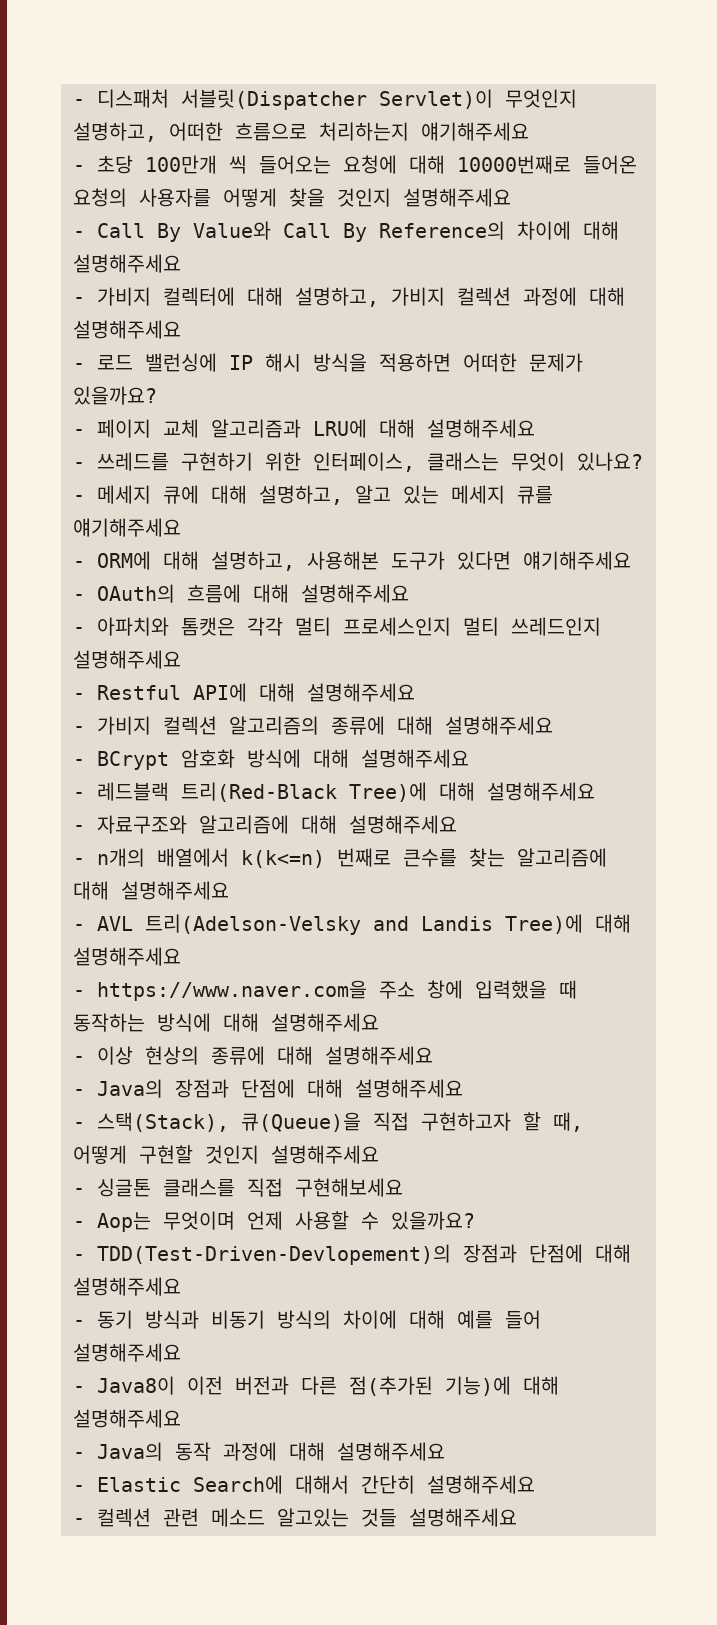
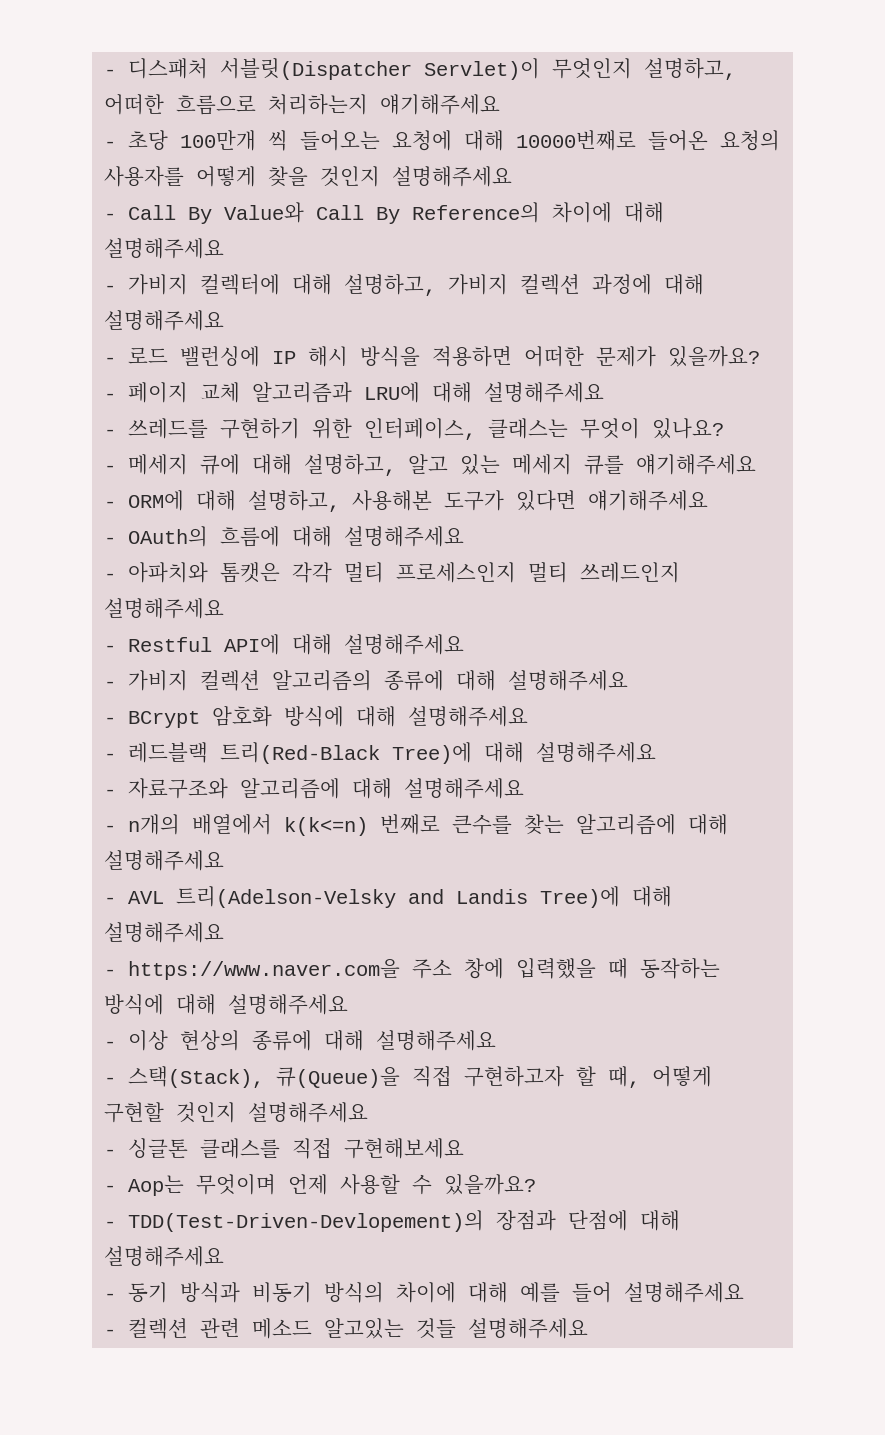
- - Java의 장점과 단점에 대해 설명해주세요
- - Java8이 이전 버전과 다른 점(추가된 기능)에 대해 설명해주세요
- - Java의 동작 과정에 대해 설명해주세요
- - Elastic Search에 대해서 간단히 설명해주세요

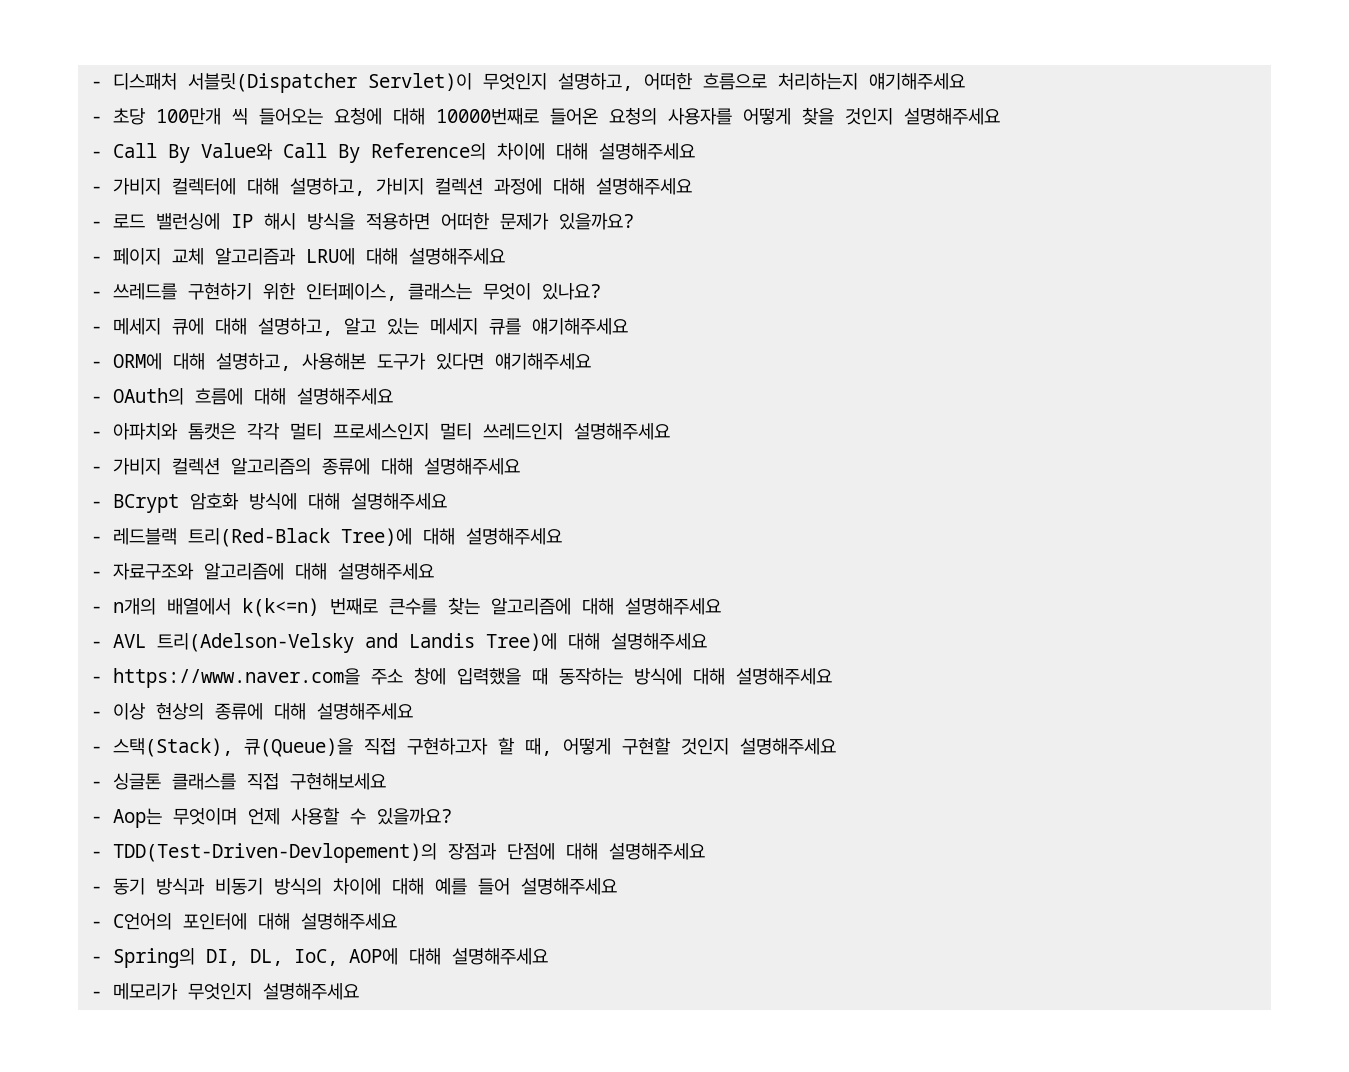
- - Restful API에 대해 설명해주세요
- - 컬렉션 관련 메소드 알고있는 것들 설명해주세요
+ - C언어의 포인터에 대해 설명해주세요
+ - Spring의 DI, DL, IoC, AOP에 대해 설명해주세요
+ - 메모리가 무엇인지 설명해주세요

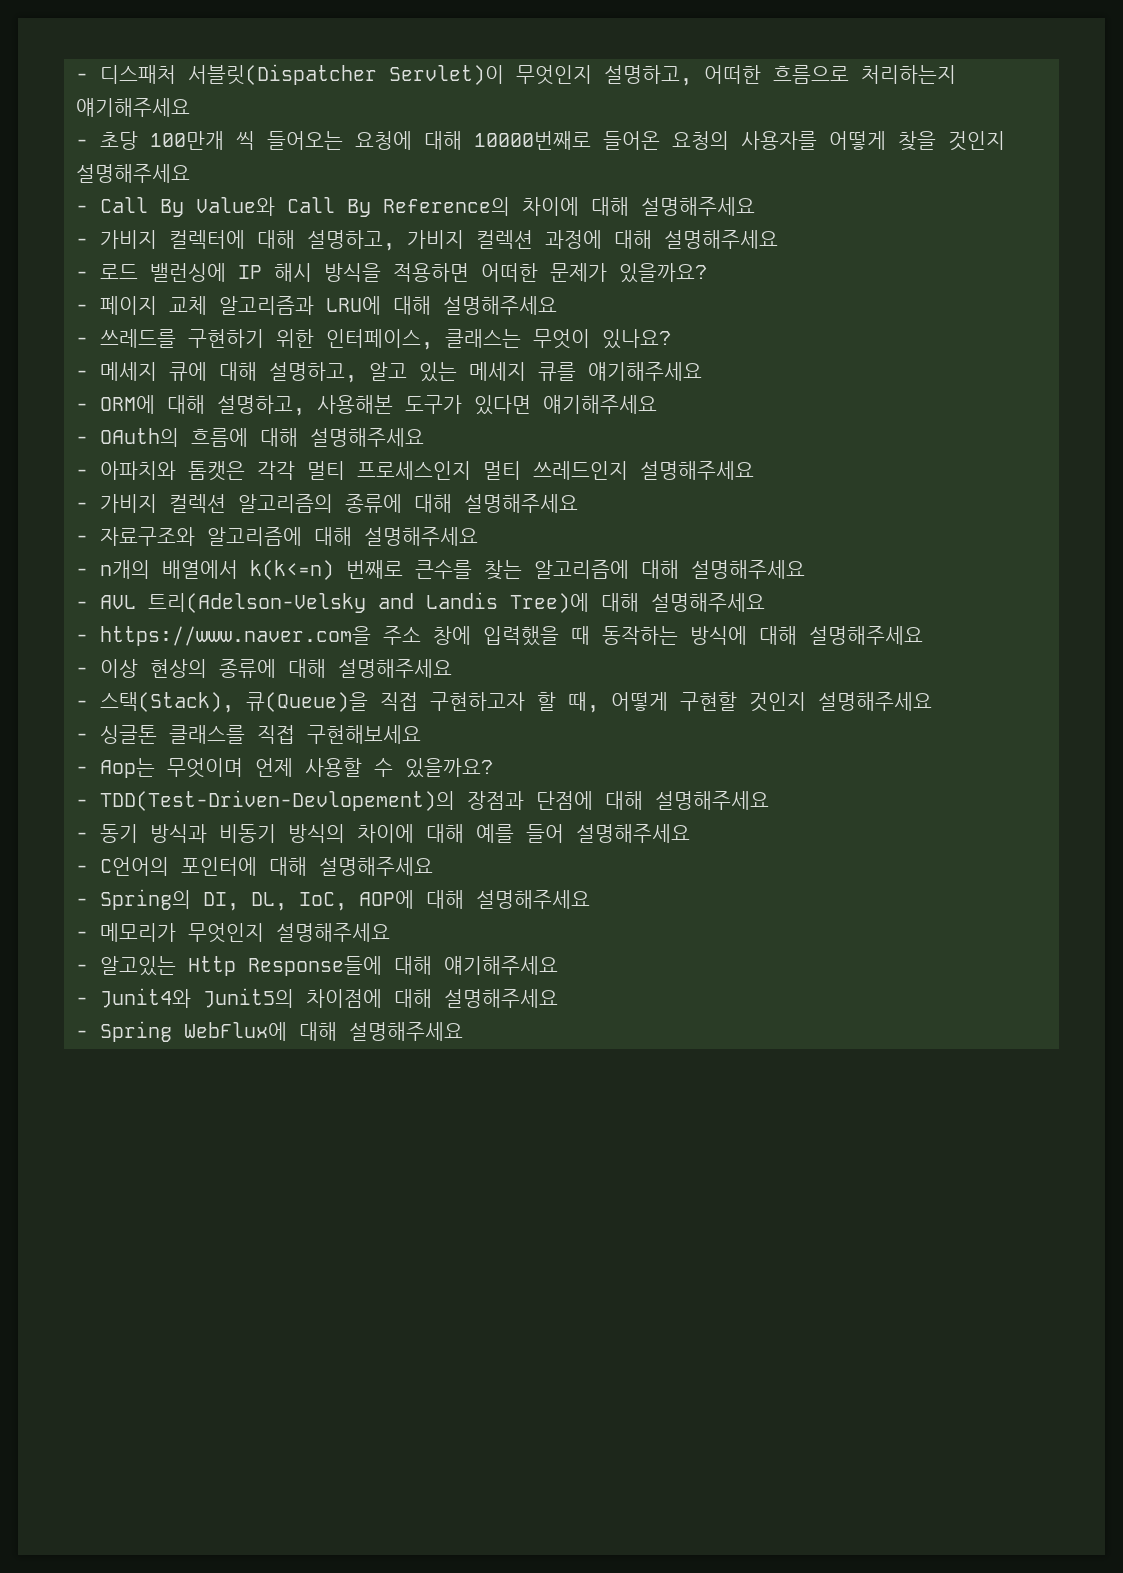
- - BCrypt 암호화 방식에 대해 설명해주세요
- - 레드블랙 트리(Red-Black Tree)에 대해 설명해주세요
+ - 알고있는 Http Response들에 대해 얘기해주세요
+ - Junit4와 Junit5의 차이점에 대해 설명해주세요
+ - Spring WebFlux에 대해 설명해주세요

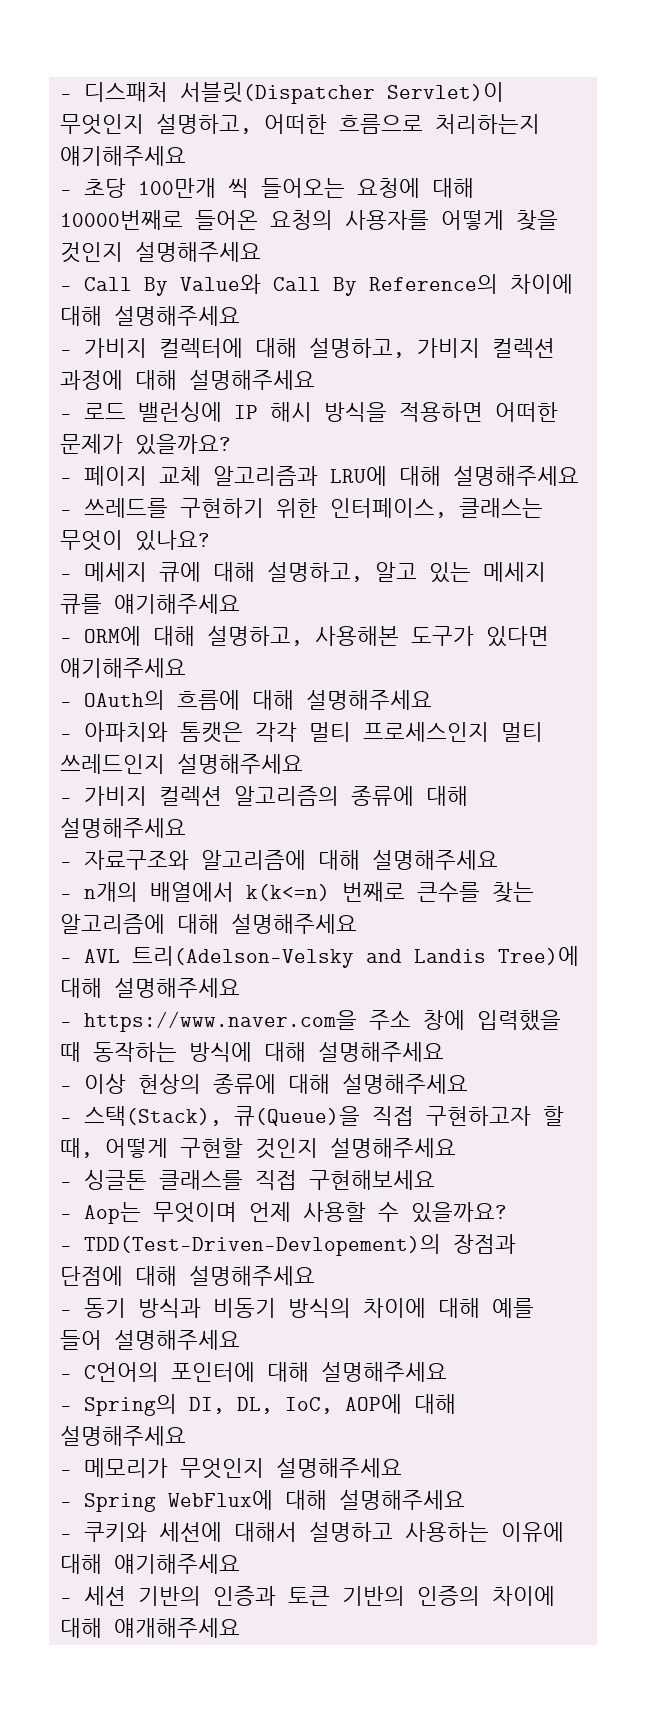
- - 알고있는 Http Response들에 대해 얘기해주세요
- - Junit4와 Junit5의 차이점에 대해 설명해주세요
  - Spring WebFlux에 대해 설명해주세요
+ - 쿠키와 세션에 대해서 설명하고 사용하는 이유에 대해 얘기해주세요
+ - 세션 기반의 인증과 토큰 기반의 인증의 차이에 대해 얘개해주세요

